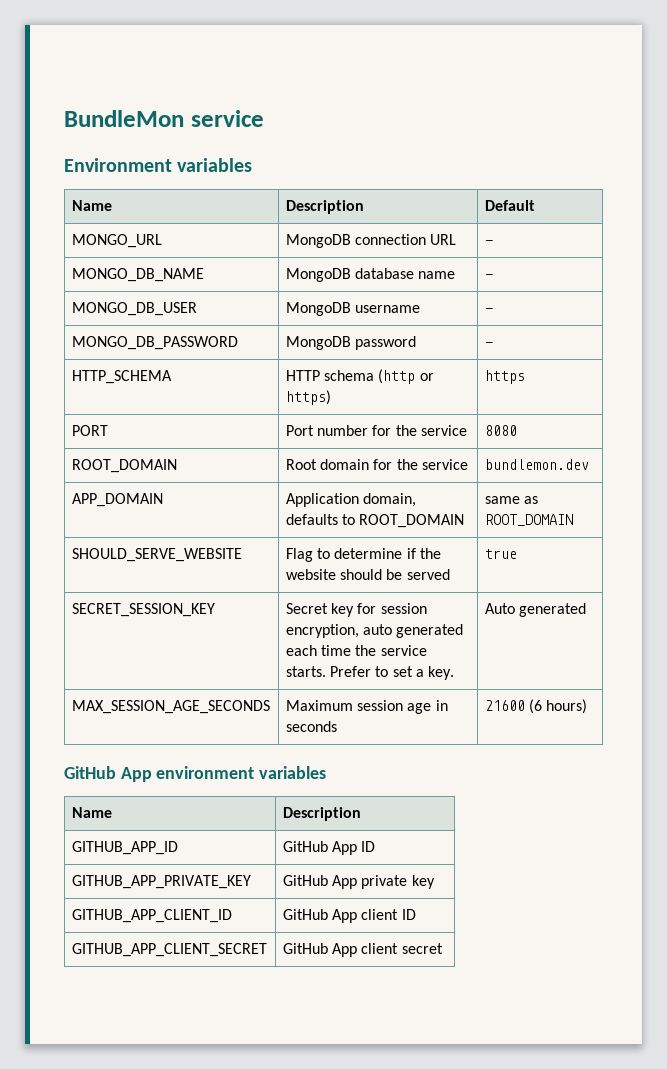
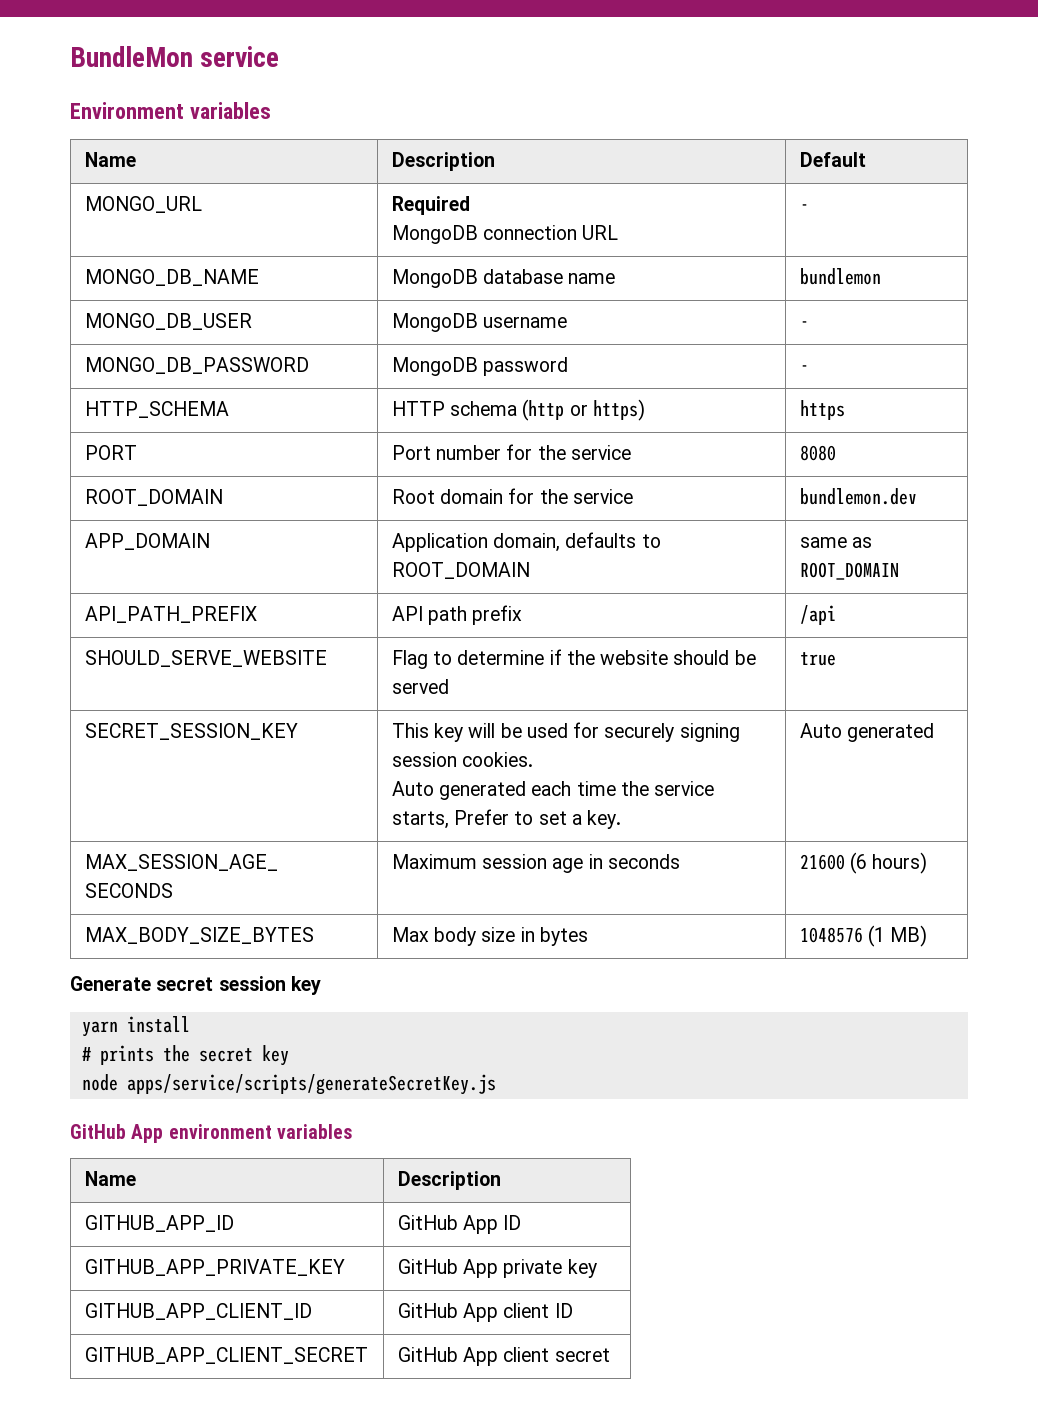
- MONGO_URL | MongoDB connection URL | -
+ MONGO_URL | Required
+ MongoDB connection URL | -
- MONGO_DB_NAME | MongoDB database name | -
+ MONGO_DB_NAME | MongoDB database name | bundlemon
+ API_PATH_PREFIX | API path prefix | /api
- SECRET_SESSION_KEY | Secret key for session encryption, auto generated each time the service starts. Prefer to set a key. | Auto generated
+ SECRET_SESSION_KEY | This key will be used for securely signing session cookies.
+ Auto generated each time the service starts, Prefer to set a key. | Auto generated
+ MAX_BODY_SIZE_BYTES | Max body size in bytes | 1048576 (1 MB)
+ Generate secret session key
+ yarn install
+ # prints the secret key
+ node apps/service/scripts/generateSecretKey.js

